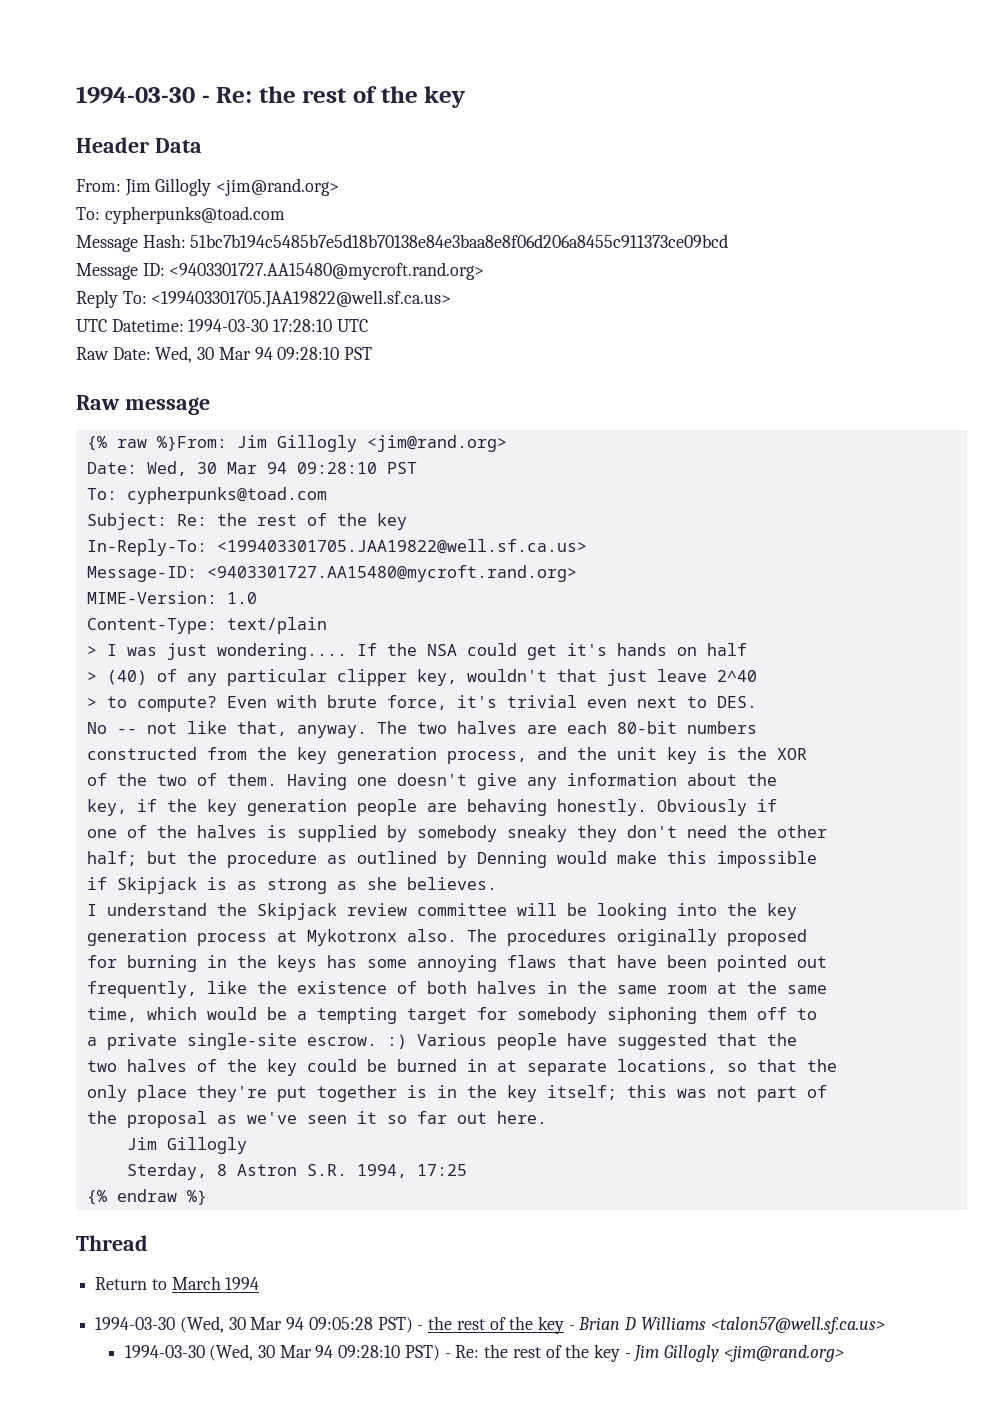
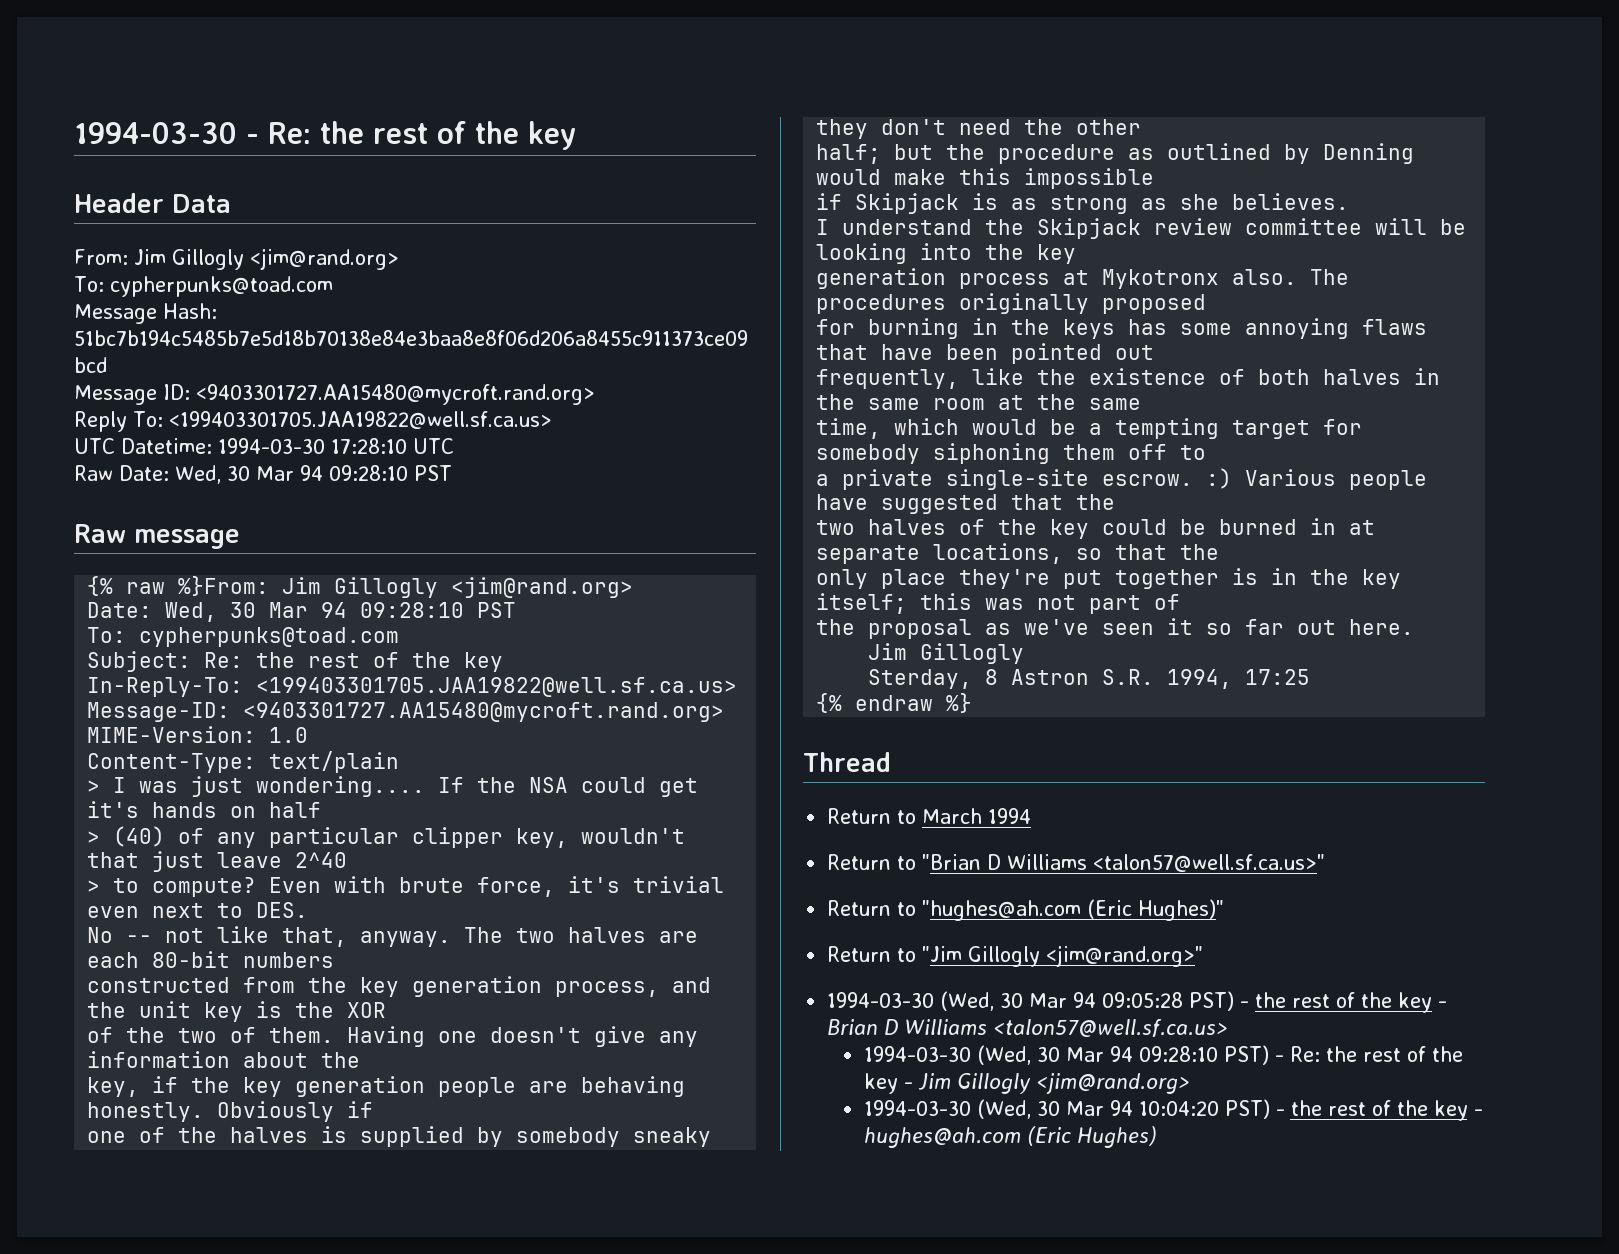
+ Return to "Brian D Williams <talon57@well.sf.ca.us>"
+ Return to "hughes@ah.com (Eric Hughes)"
+ Return to "Jim Gillogly <jim@rand.org>"
+ 1994-03-30 (Wed, 30 Mar 94 10:04:20 PST) - the rest of the key - hughes@ah.com (Eric Hughes)

